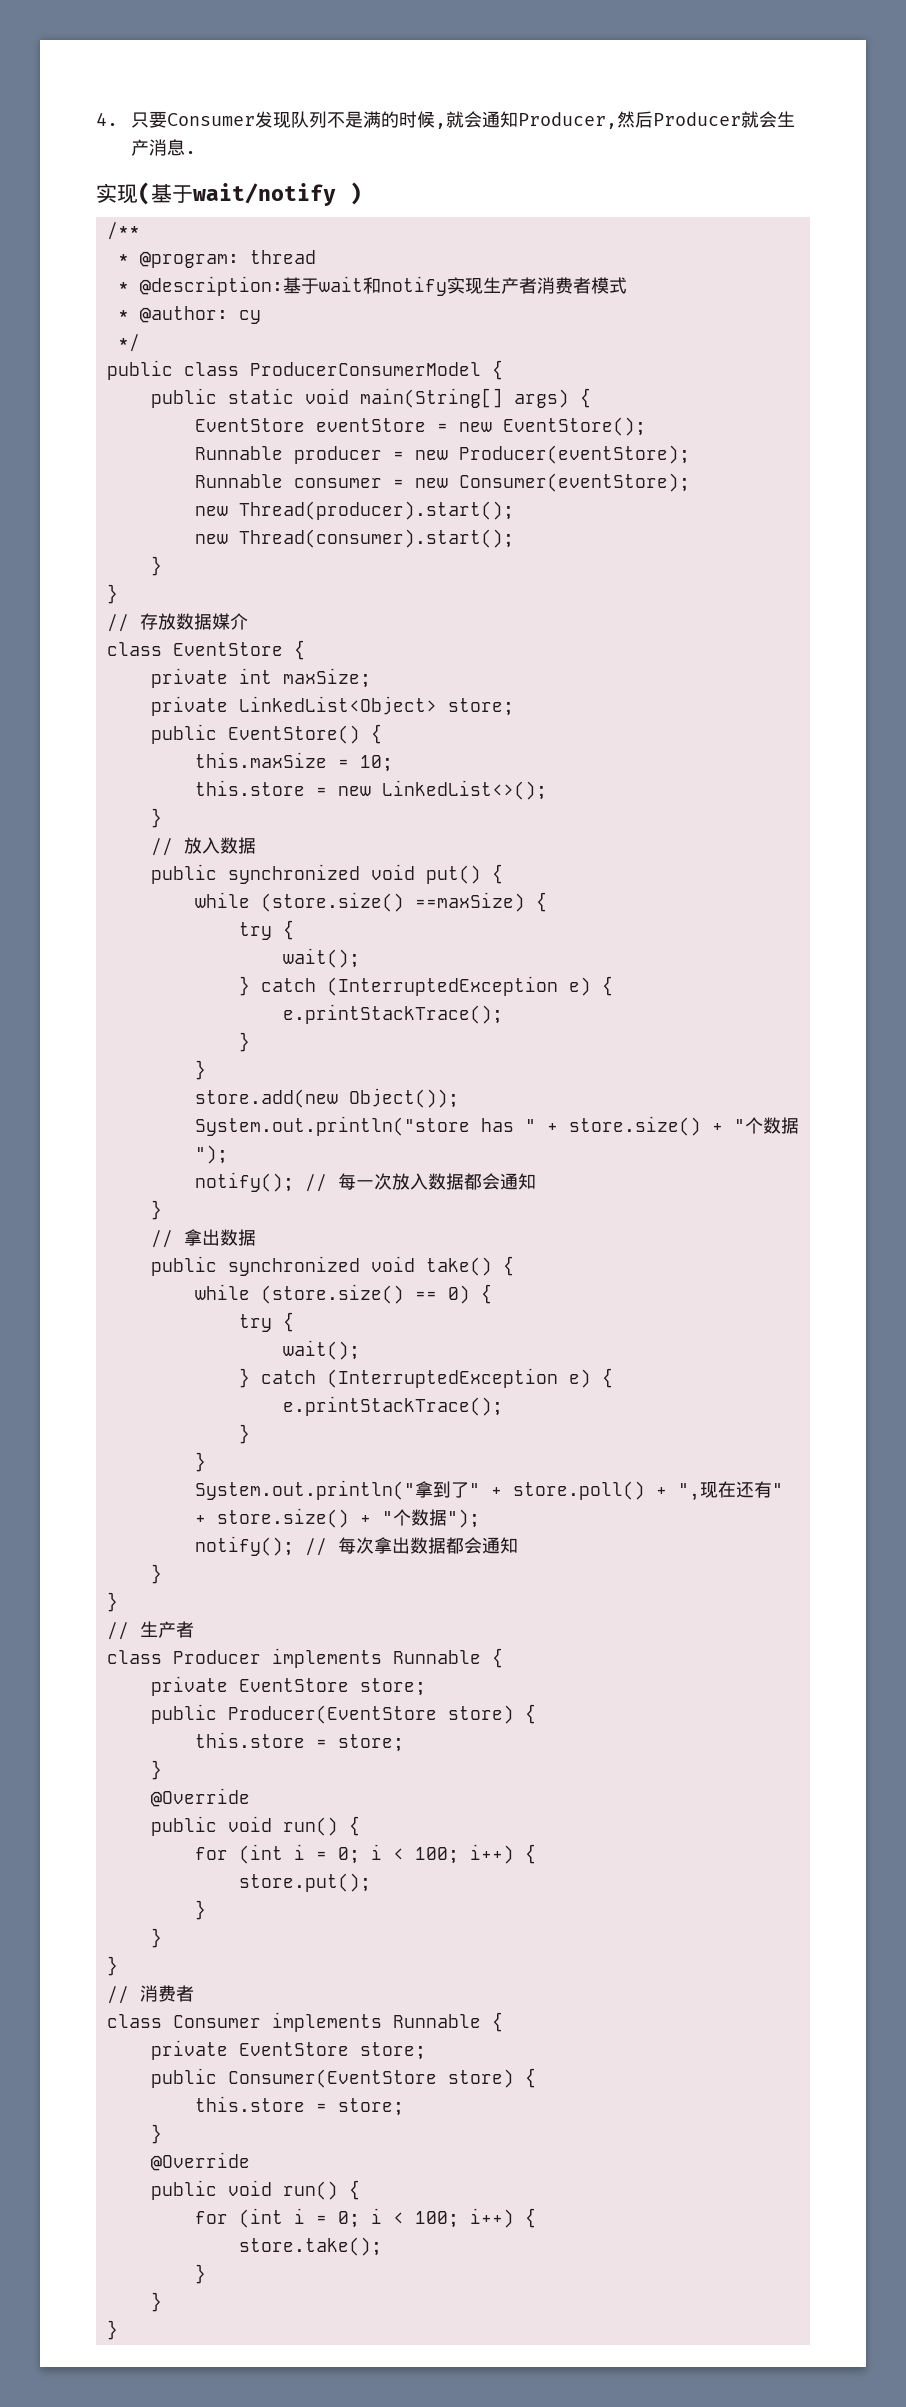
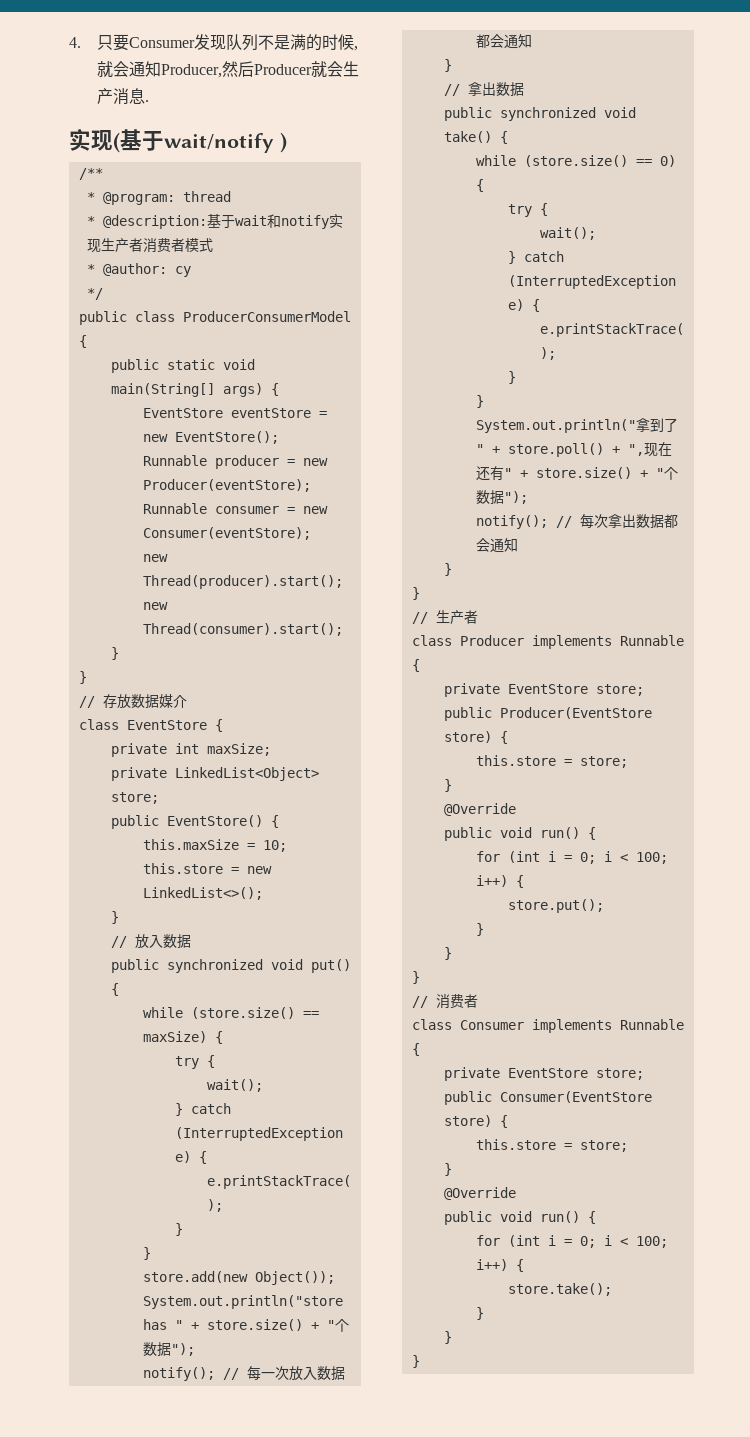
- while (store.size() ==maxSize) {
+ while (store.size() == maxSize) {

